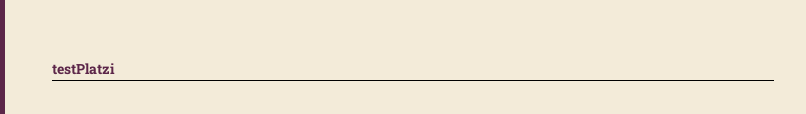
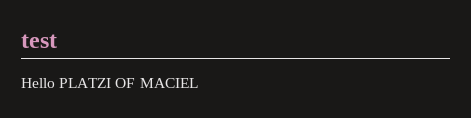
- testPlatzi
+ test
+ Hello PLATZI OF MACIEL

